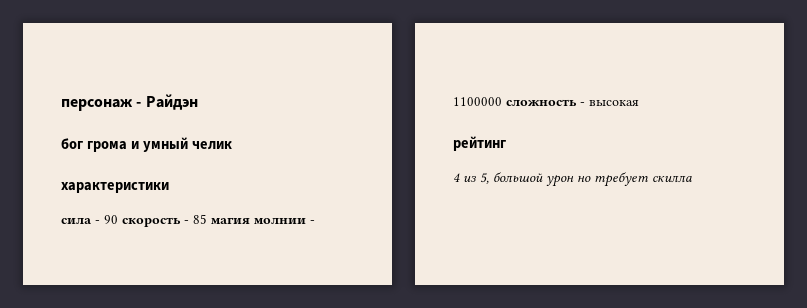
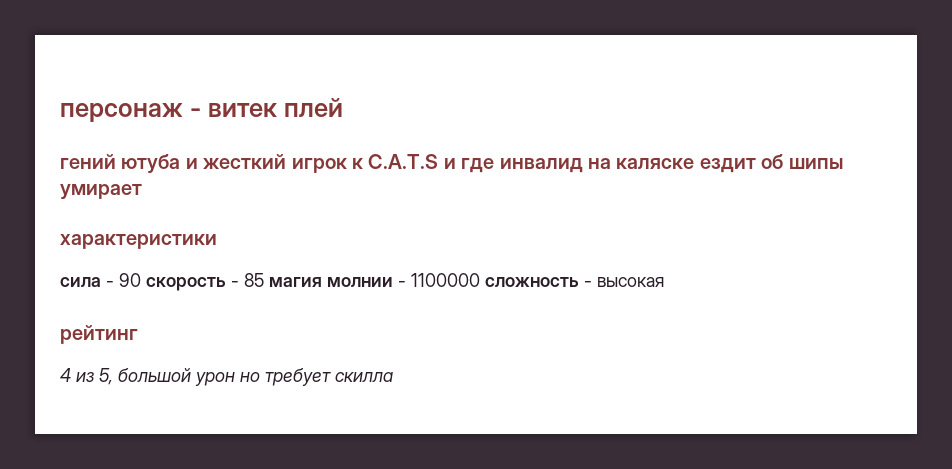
- персонаж - Райдэн
- бог грома и умный челик
+ персонаж - витек плей
+ гений ютуба и жесткий игрок к C.A.T.S и где инвалид на каляске ездит об шипы умирает

